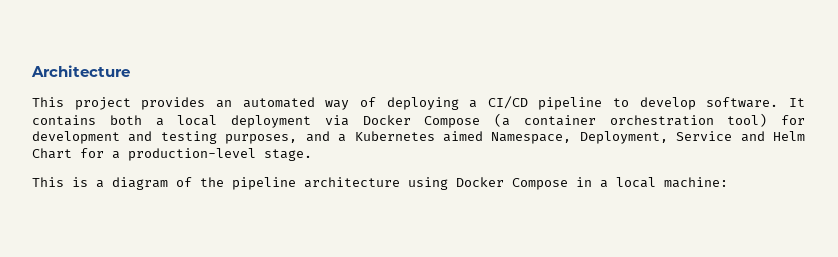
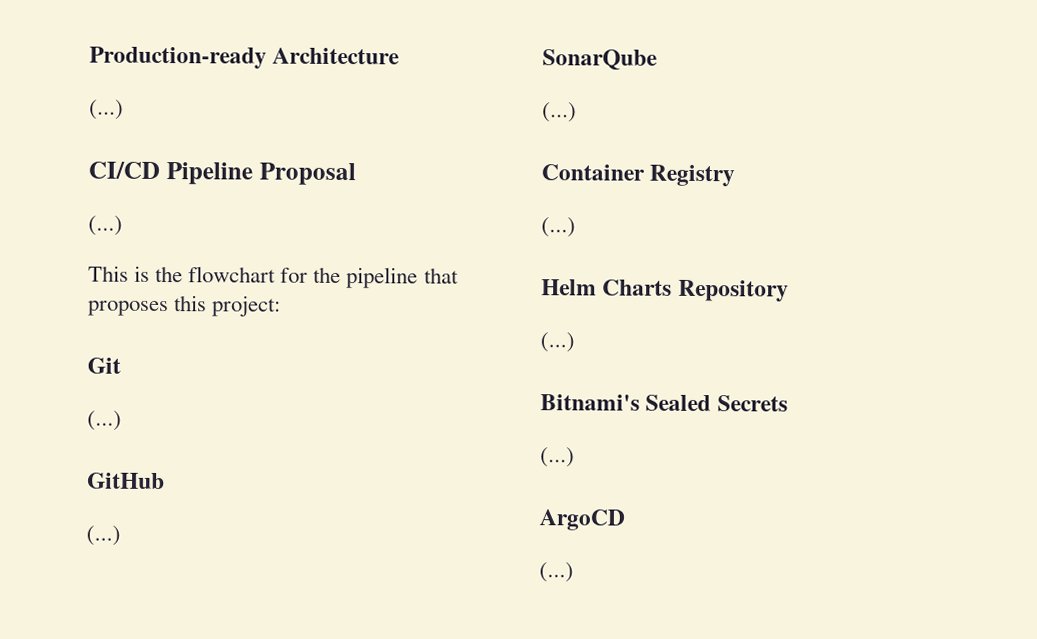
- Architecture
- This project provides an automated way of deploying a CI/CD pipeline to develop software. It contains both a local deployment via Docker Compose (a container orchestration tool) for development and testing purposes, and a Kubernetes aimed Namespace, Deployment, Service and Helm Chart for a production-level stage.
- This is a diagram of the pipeline architecture using Docker Compose in a local machine:
+ Production-ready Architecture
+ (...)
+ CI/CD Pipeline Proposal
+ (...)
+ This is the flowchart for the pipeline that proposes this project:
+ Git
+ (...)
+ GitHub
+ (...)
+ SonarQube
+ (...)
+ Container Registry
+ (...)
+ Helm Charts Repository
+ (...)
+ Bitnami's Sealed Secrets
+ (...)
+ ArgoCD
+ (...)

